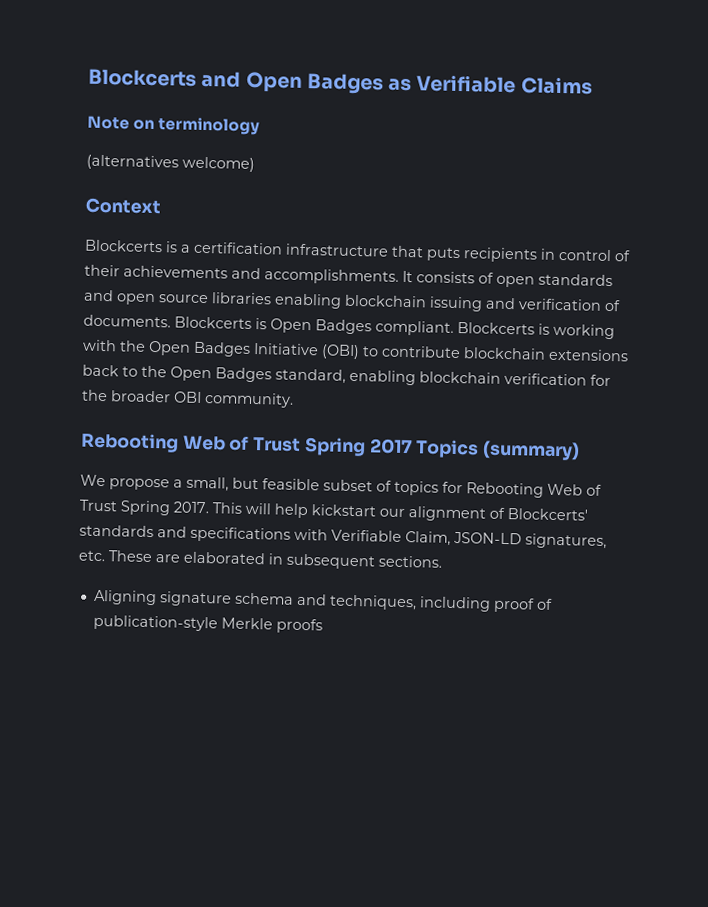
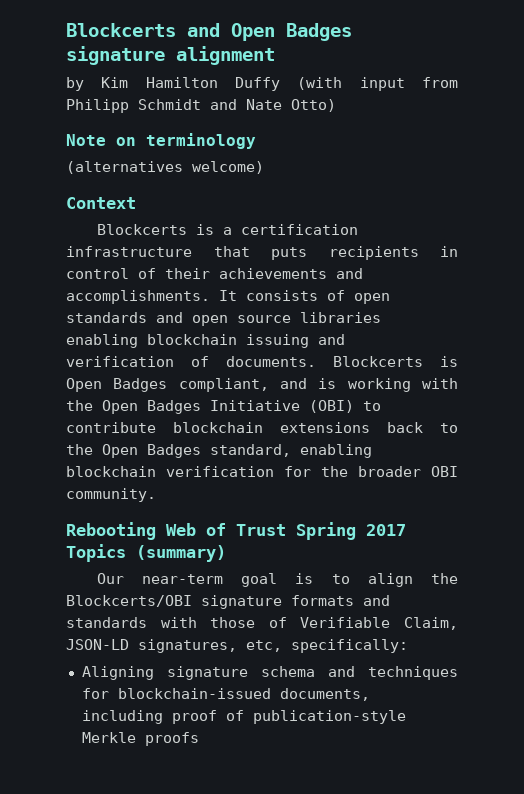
- Blockcerts and Open Badges as Verifiable Claims
+ Blockcerts and Open Badges signature alignment
+ by Kim Hamilton Duffy (with input from Philipp Schmidt and Nate Otto)
- Blockcerts is Open Badges compliant. Blockcerts is working with the Open Badges Initiative (OBI) to contribute blockchain extensions back to the Open Badges standard, enabling blockchain verification for the broader OBI community.
+ Blockcerts is Open Badges compliant, and is working with the Open Badges Initiative (OBI) to contribute blockchain extensions back to the Open Badges standard, enabling blockchain verification for the broader OBI community.
- We propose a small, but feasible subset of topics for Rebooting Web of Trust Spring 2017. This will help kickstart our alignment of Blockcerts' standards and specifications with Verifiable Claim, JSON-LD signatures, etc. These are elaborated in subsequent sections.
+ Our near-term goal is to align the Blockcerts/OBI signature formats and standards with those of Verifiable Claim, JSON-LD signatures, etc, specifically:
- Aligning signature schema and techniques, including proof of publication-style Merkle proofs
+ Aligning signature schema and techniques for blockchain-issued documents, including proof of publication-style Merkle proofs

